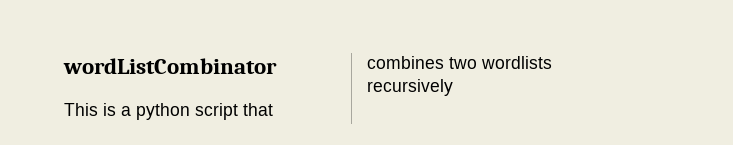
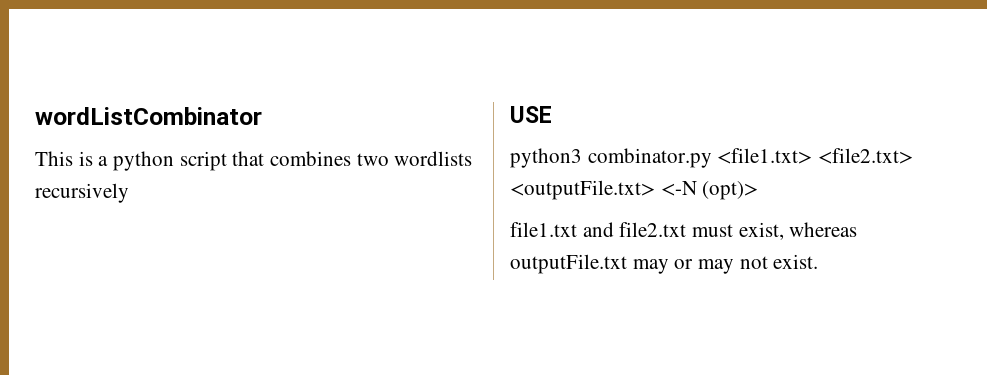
+ USE
+ python3 combinator.py <file1.txt> <file2.txt> <outputFile.txt> <-N (opt)>
+ file1.txt and file2.txt must exist, whereas outputFile.txt may or may not exist.

